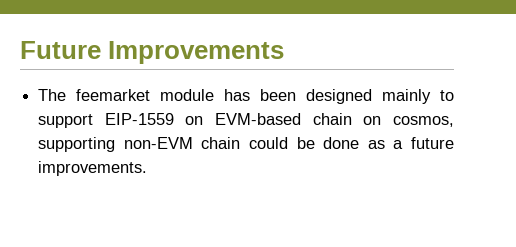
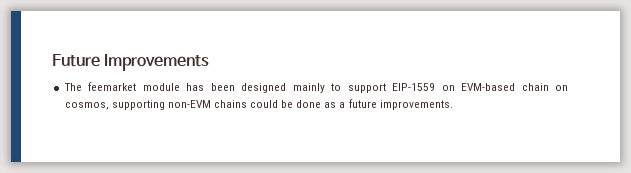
- The feemarket module has been designed mainly to support EIP-1559 on EVM-based chain on cosmos, supporting non-EVM chain could be done as a future improvements.
+ The feemarket module has been designed mainly to support EIP-1559 on EVM-based chain on cosmos, supporting non-EVM chains could be done as a future improvements.

